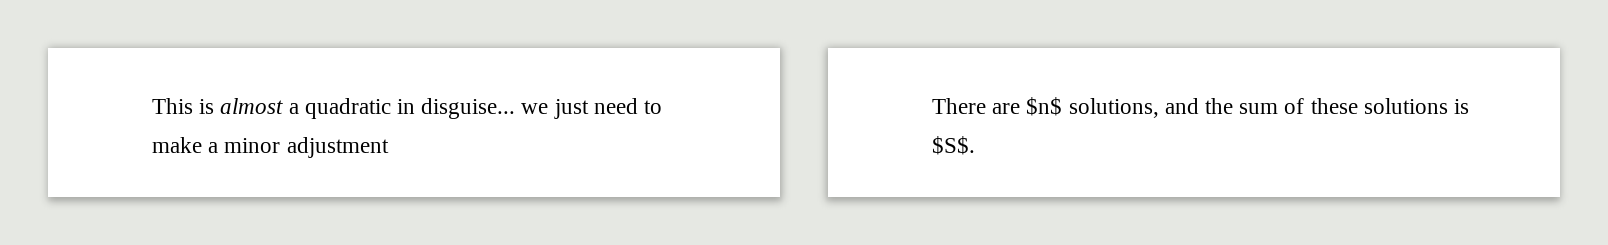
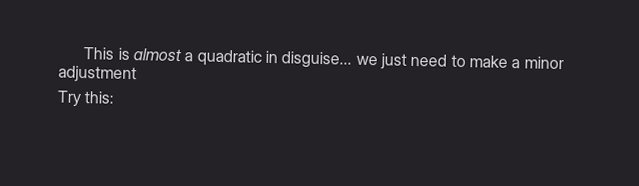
- There are $n$ solutions, and the sum of these solutions is $S$.
+ Try this:

